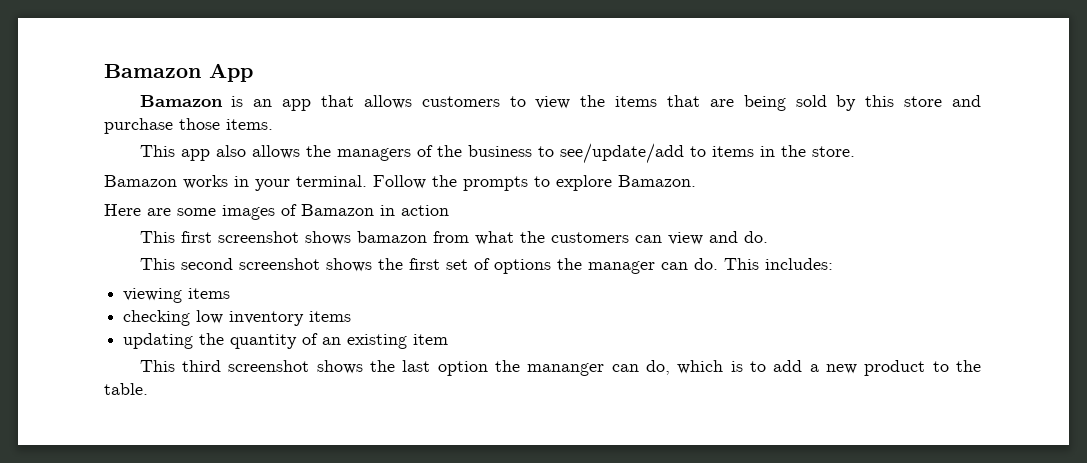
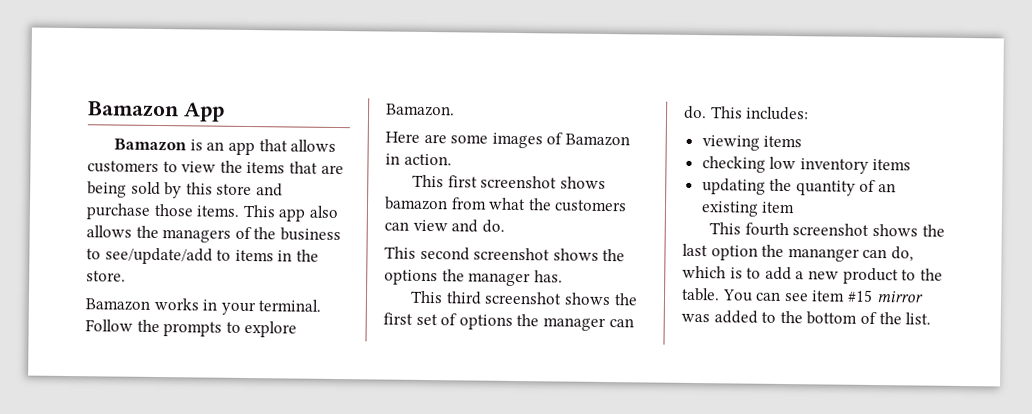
- Bamazon is an app that allows customers to view the items that are being sold by this store and purchase those items.
- This app also allows the managers of the business to see/update/add to items in the store.
+ Bamazon is an app that allows customers to view the items that are being sold by this store and purchase those items. This app also allows the managers of the business to see/update/add to items in the store.
- Here are some images of Bamazon in action
+ Here are some images of Bamazon in action.
- This second screenshot shows the first set of options the manager can do.
+ This second screenshot shows the options the manager has.
+ This third screenshot shows the first set of options the manager can do.
- This third screenshot shows the last option the mananger can do, which is to add a new product to the table.
+ This fourth screenshot shows the last option the mananger can do, which is to add a new product to the table.
+ You can see item #15 mirror was added to the bottom of the list.

